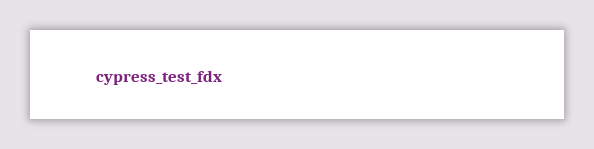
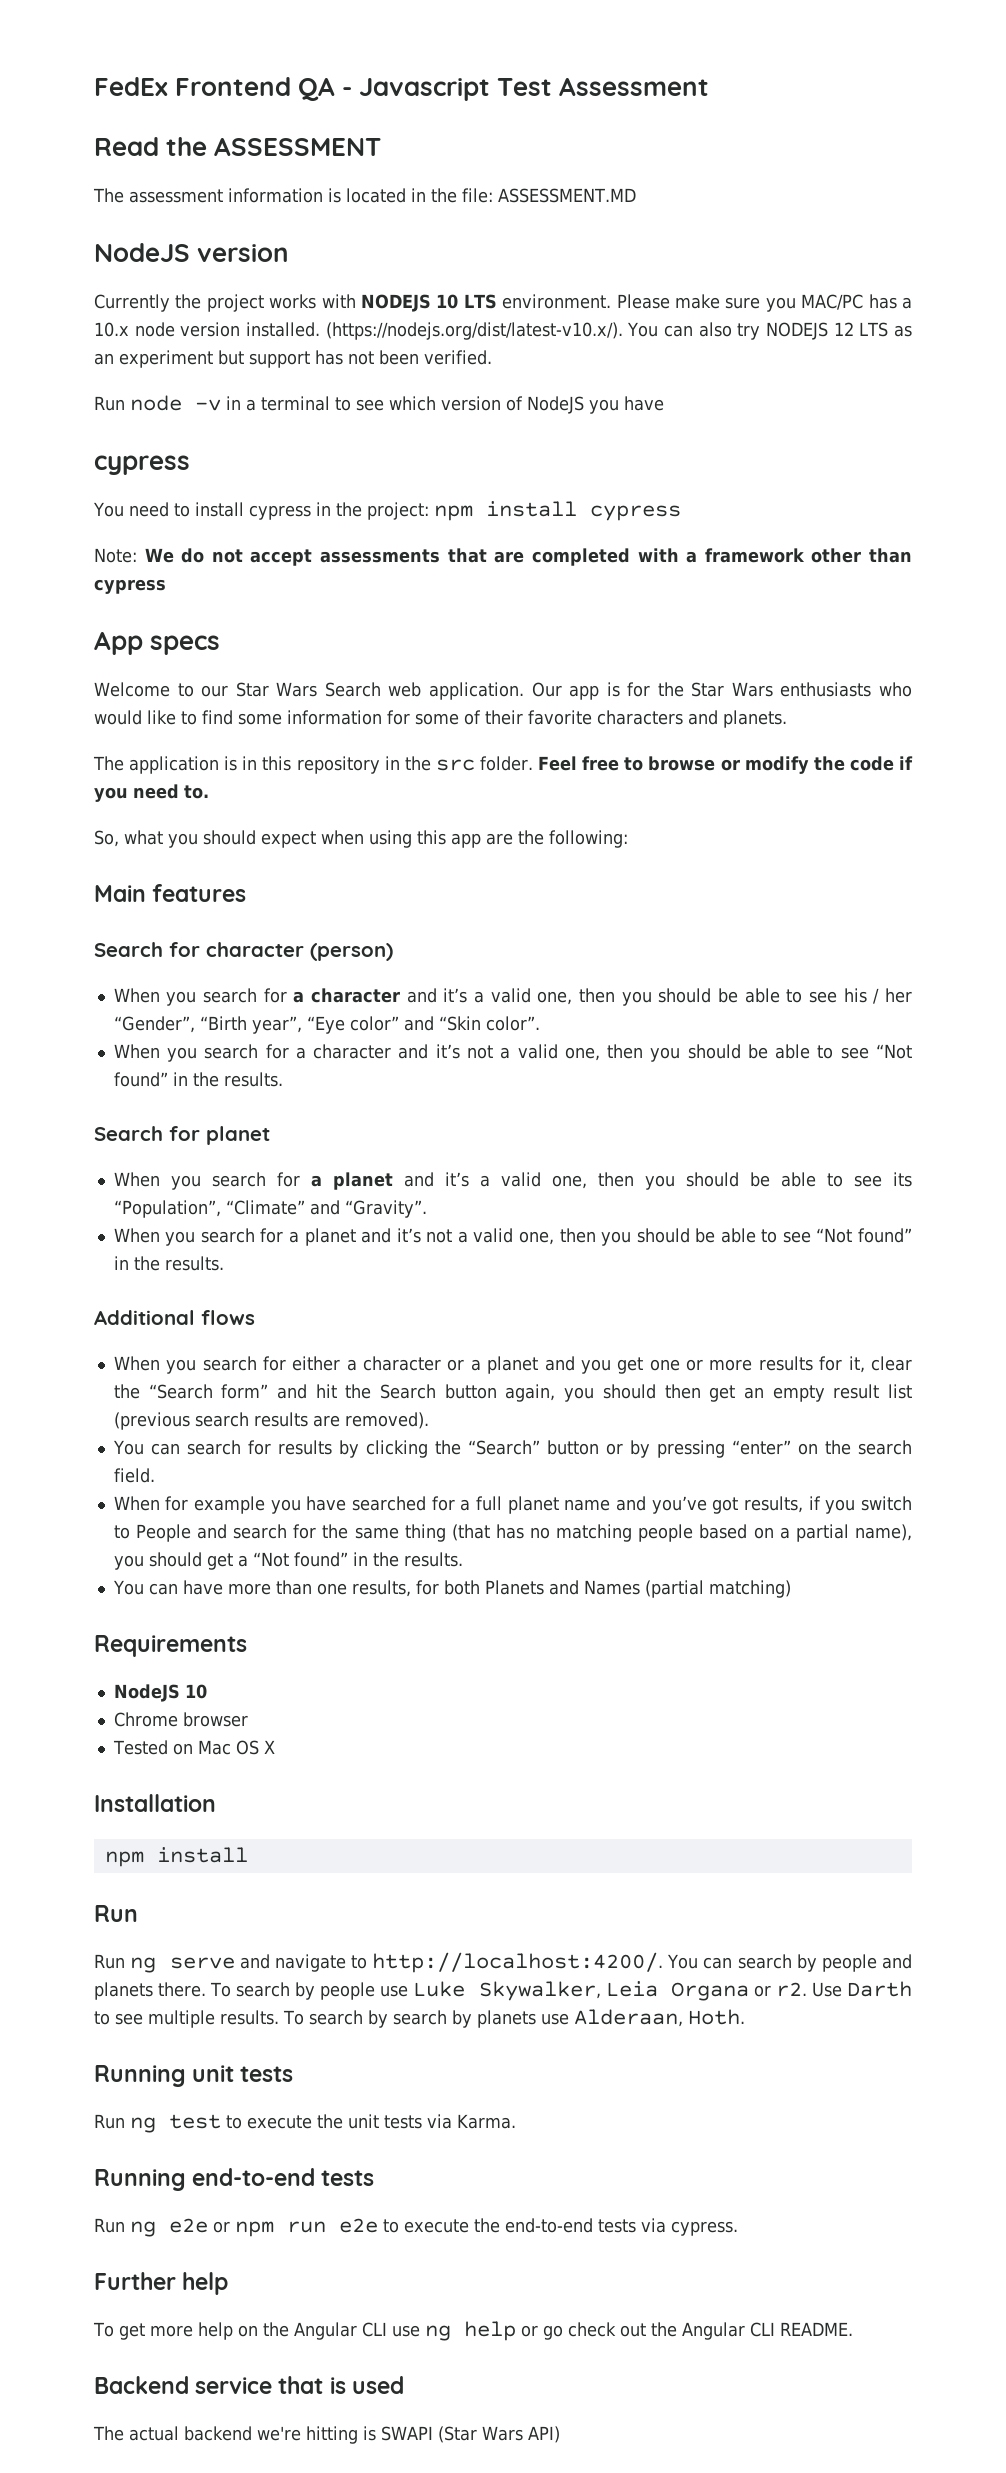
- cypress_test_fdx
+ FedEx Frontend QA - Javascript Test Assessment
+ Read the ASSESSMENT
+ The assessment information is located in the file: ASSESSMENT.MD
+ NodeJS version
+ Currently the project works with NODEJS 10 LTS environment. Please make sure you MAC/PC has a 10.x node version installed. (https://nodejs.org/dist/latest-v10.x/). You can also try NODEJS 12 LTS as an experiment but support has not been verified.
+ Run node -v in a terminal to see which version of NodeJS you have
+ cypress
+ You need to install cypress in the project: npm install cypress
+ Note: We do not accept assessments that are completed with a framework other than cypress
+ App specs
+ Welcome to our Star Wars Search web application. Our app is for the Star Wars enthusiasts who would like to find some information for some of their favorite characters and planets.
+ The application is in this repository in the src folder. Feel free to browse or modify the code if you need to.
+ So, what you should expect when using this app are the following:
+ Main features
+ Search for character (person)
+ When you search for a character and it’s a valid one, then you should be able to see his / her “Gender”, “Birth year”, “Eye color” and “Skin color”.
+ When you search for a character and it’s not a valid one, then you should be able to see “Not found” in the results.
+ Search for planet
+ When you search for a planet and it’s a valid one, then you should be able to see its “Population”, “Climate” and “Gravity”.
+ When you search for a planet and it’s not a valid one, then you should be able to see “Not found” in the results.
+ Additional flows
+ When you search for either a character or a planet and you get one or more results for it, clear the “Search form” and hit the Search button again, you should then get an empty result list (previous search results are removed).
+ You can search for results by clicking the “Search” button or by pressing “enter” on the search field.
+ When for example you have searched for a full planet name and you’ve got results, if you switch to People and search for the same thing (that has no matching people based on a partial name), you should get a “Not found” in the results.
+ You can have more than one results, for both Planets and Names (partial matching)
+ Requirements
+ NodeJS 10
+ Chrome browser
+ Tested on Mac OS X
+ Installation
+ npm install
+ Run
+ Run ng serve and navigate to http://localhost:4200/. You can search by people and planets there. To search by people use Luke Skywalker, Leia Organa or r2. Use Darth to see multiple results. To search by search by planets use Alderaan, Hoth.
+ Running unit tests
+ Run ng test to execute the unit tests via Karma.
+ Running end-to-end tests
+ Run ng e2e or npm run e2e to execute the end-to-end tests via cypress.
+ Further help
+ To get more help on the Angular CLI use ng help or go check out the Angular CLI README.
+ Backend service that is used
+ The actual backend we're hitting is SWAPI (Star Wars API)

